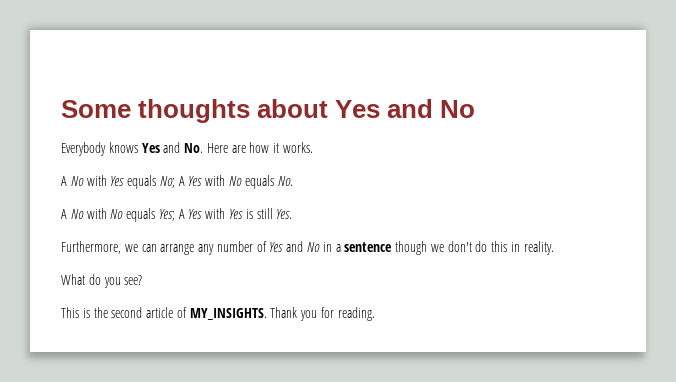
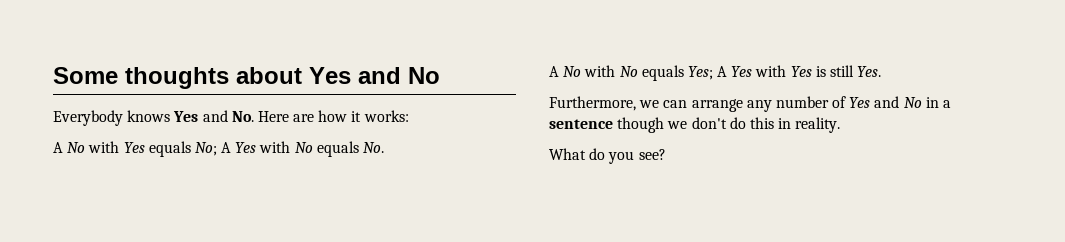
- Everybody knows Yes and No. Here are how it works.
+ Everybody knows Yes and No. Here are how it works:
- This is the second article of MY_INSIGHTS. Thank you for reading.

